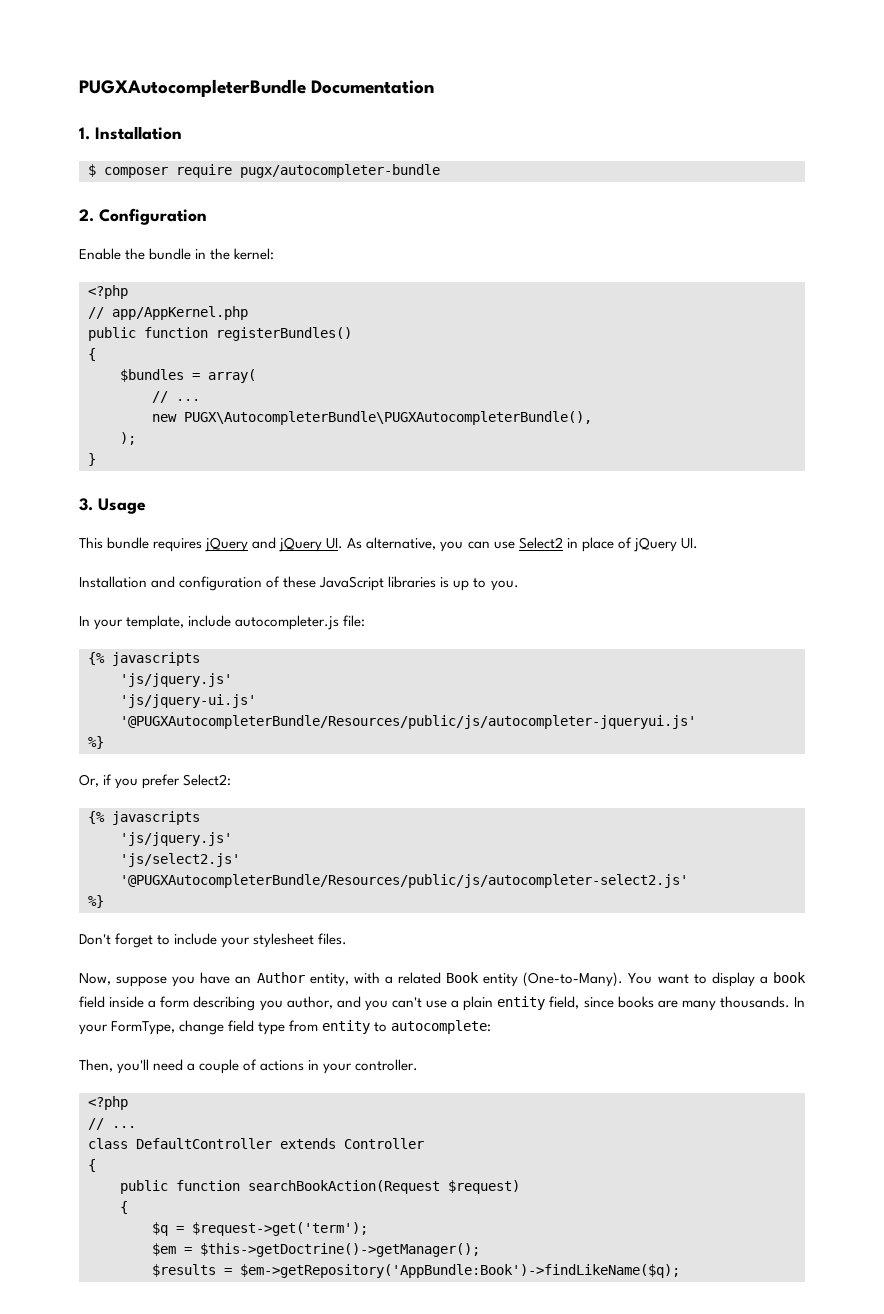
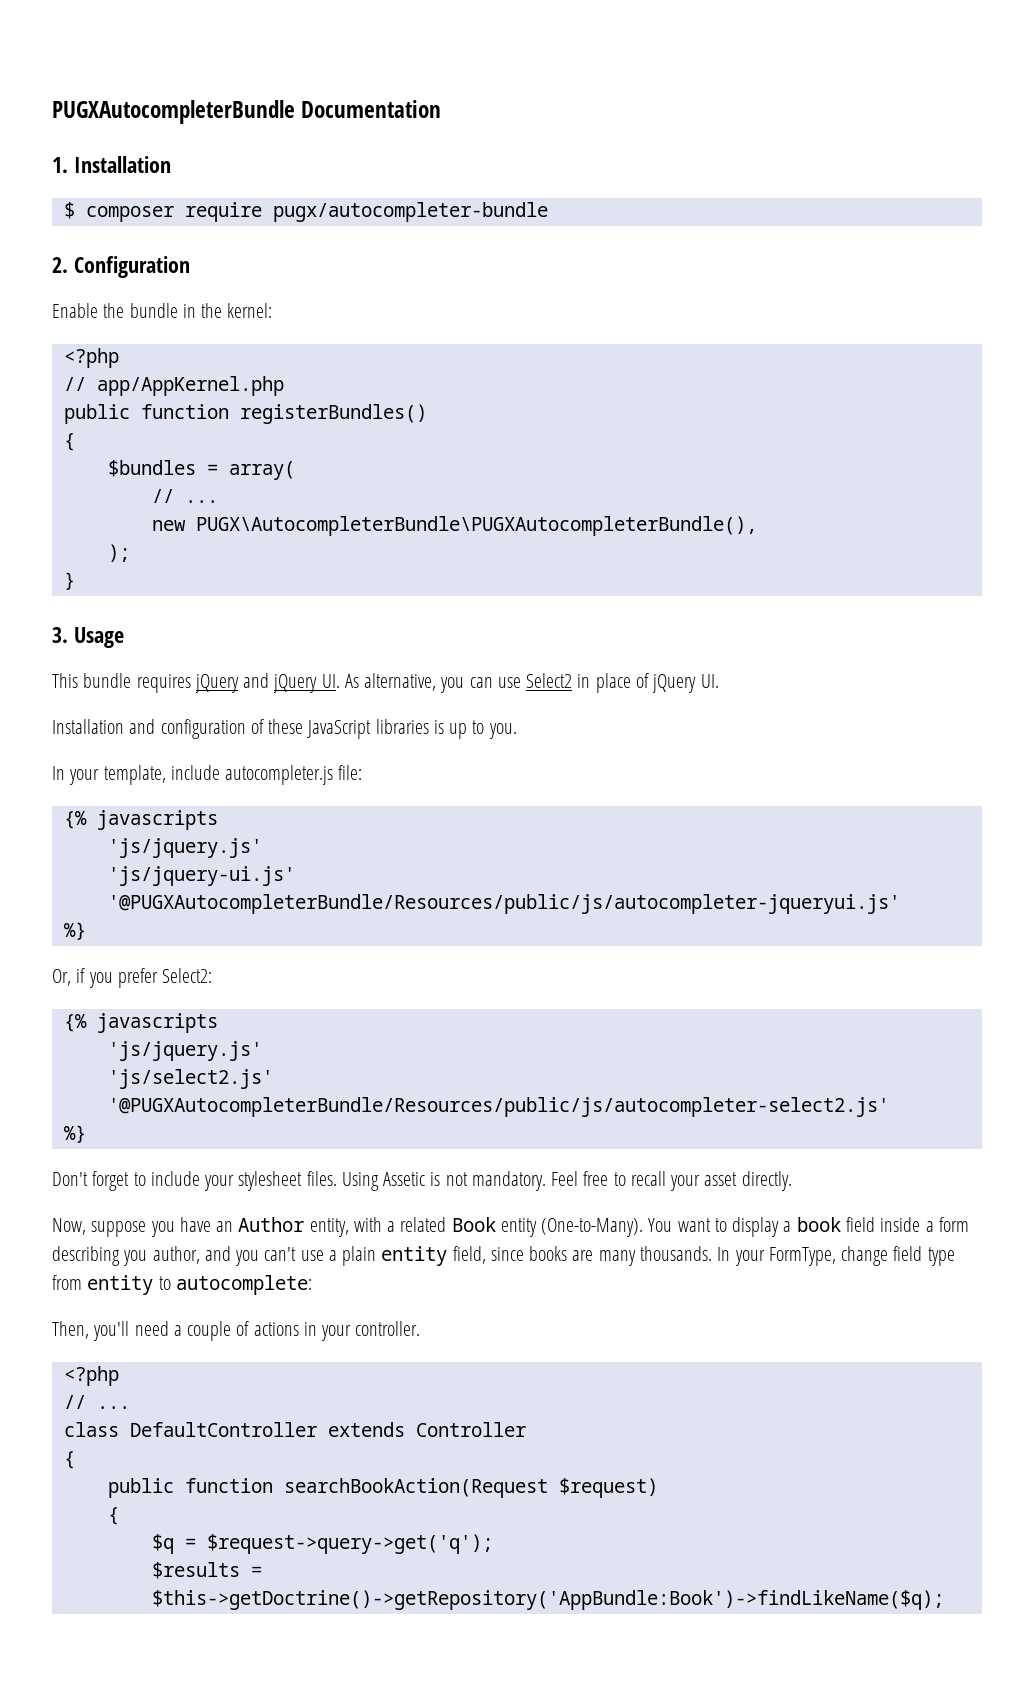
+ Using Assetic is not mandatory. Feel free to recall your asset directly.
- $q = $request->get('term');
- $em = $this->getDoctrine()->getManager();
+ $q = $request->query->get('q');
- $results = $em->getRepository('AppBundle:Book')->findLikeName($q);
+ $results = $this->getDoctrine()->getRepository('AppBundle:Book')->findLikeName($q);

